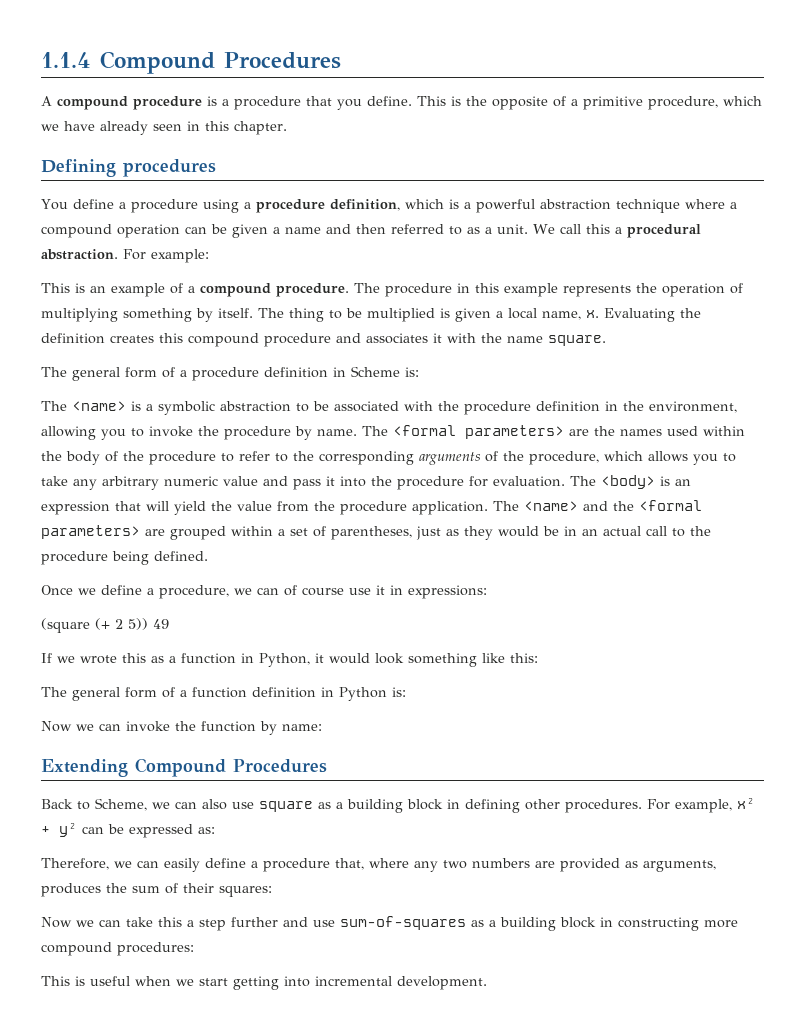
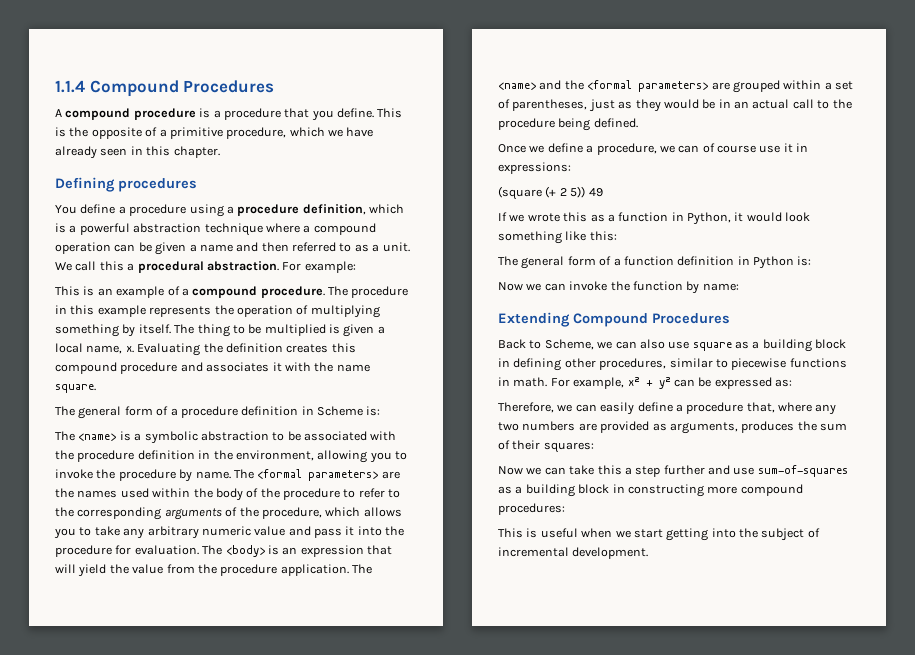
- Back to Scheme, we can also use square as a building block in defining other procedures.
+ Back to Scheme, we can also use square as a building block in defining other procedures, similar to piecewise functions in math.
- This is useful when we start getting into incremental development.
+ This is useful when we start getting into the subject of incremental development.

